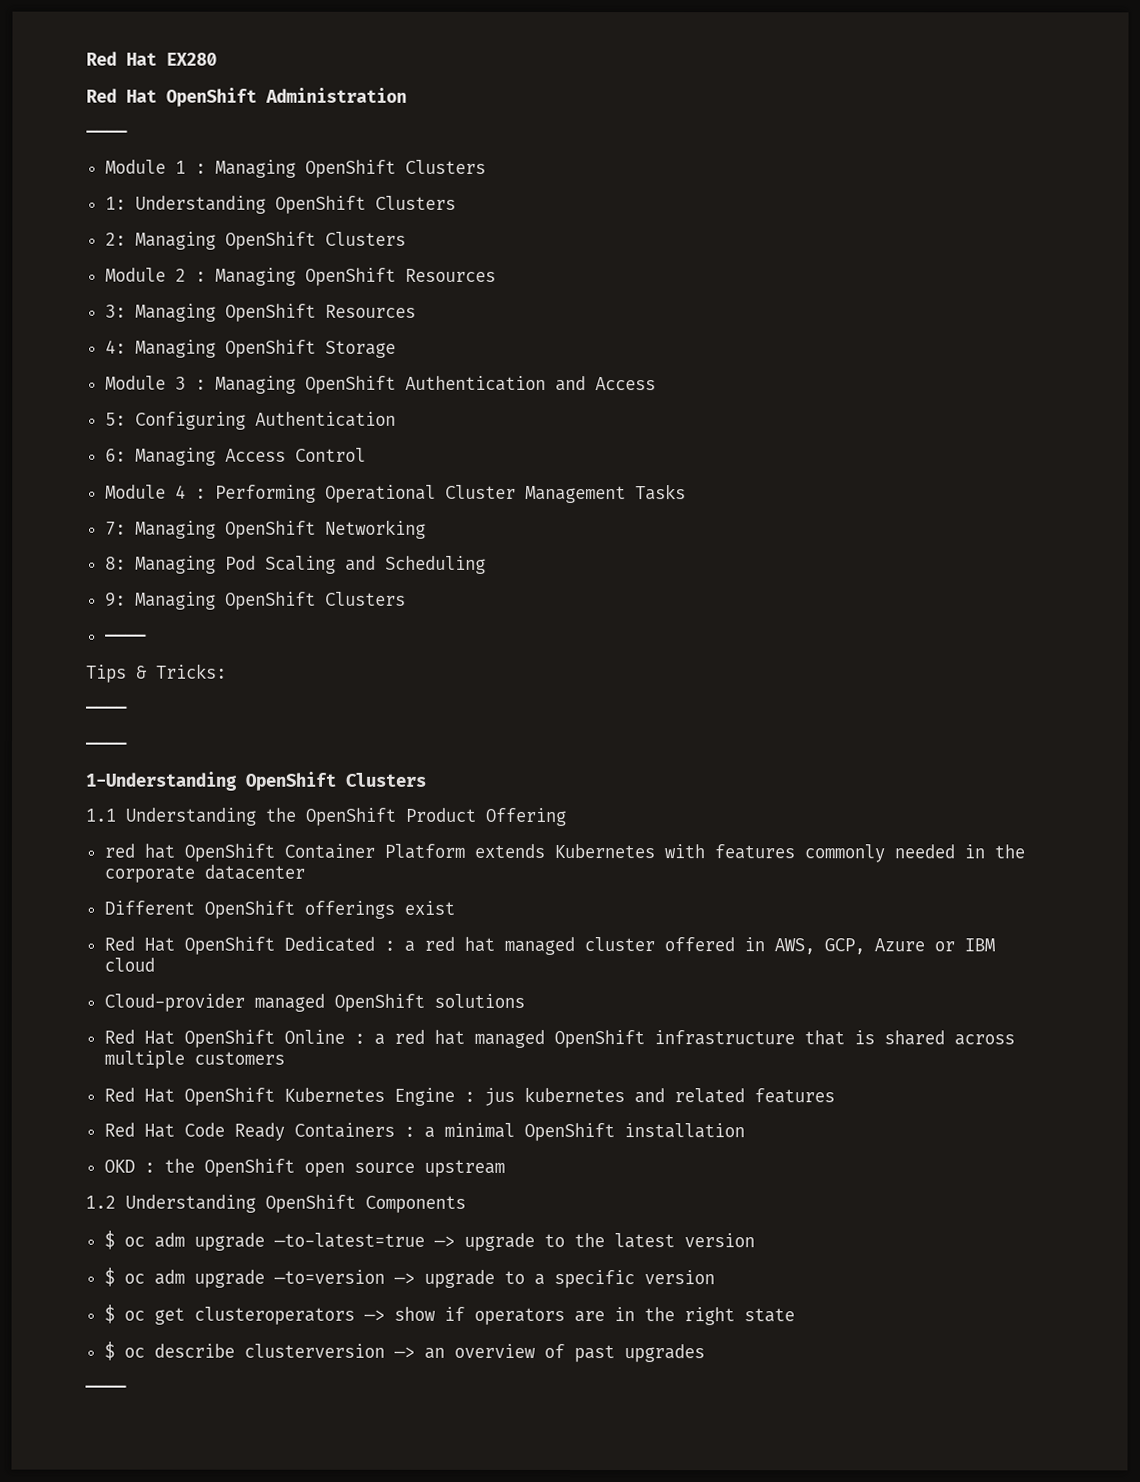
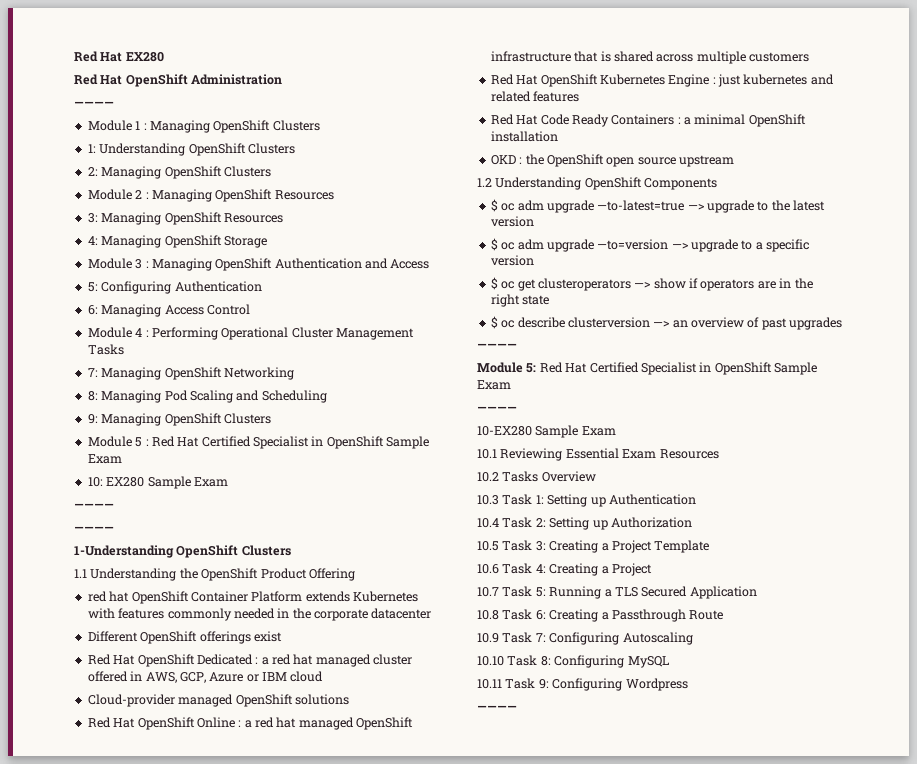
  9: Managing OpenShift Clusters
- ————
- Tips & Tricks:
+ Module 5 : Red Hat Certified Specialist in OpenShift Sample Exam
+ 10: EX280 Sample Exam
- Red Hat OpenShift Kubernetes Engine : jus kubernetes and related features
+ Red Hat OpenShift Kubernetes Engine : just kubernetes and related features
+ Module 5: Red Hat Certified Specialist in OpenShift Sample Exam
+ ————
+ 10-EX280 Sample Exam
+ 10.1 Reviewing Essential Exam Resources
+ 10.2 Tasks Overview
+ 10.3 Task 1: Setting up Authentication
+ 10.4 Task 2: Setting up Authorization
+ 10.5 Task 3: Creating a Project Template
+ 10.6 Task 4: Creating a Project
+ 10.7 Task 5: Running a TLS Secured Application
+ 10.8 Task 6: Creating a Passthrough Route
+ 10.9 Task 7: Configuring Autoscaling
+ 10.10 Task 8: Configuring MySQL
+ 10.11 Task 9: Configuring Wordpress
+ ————

